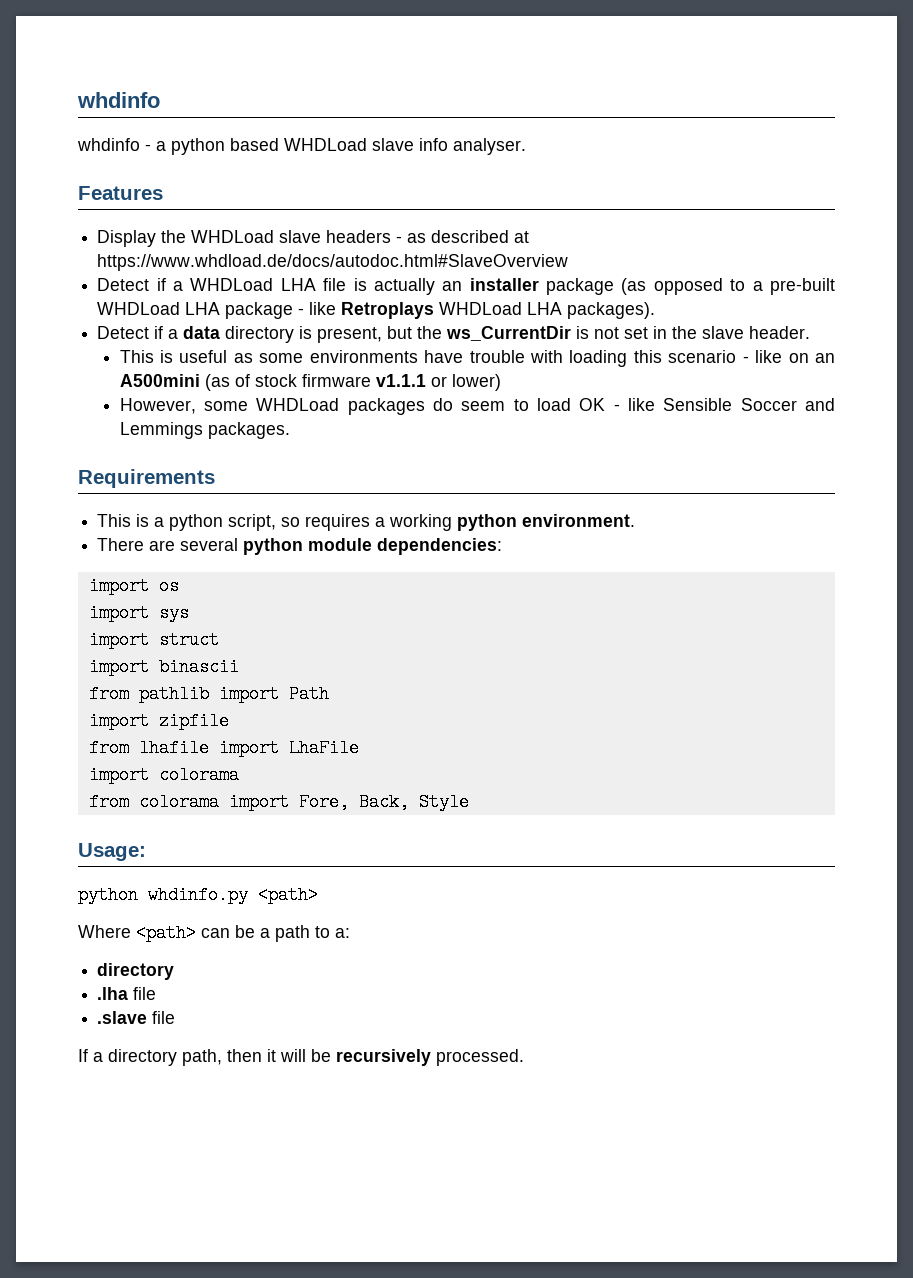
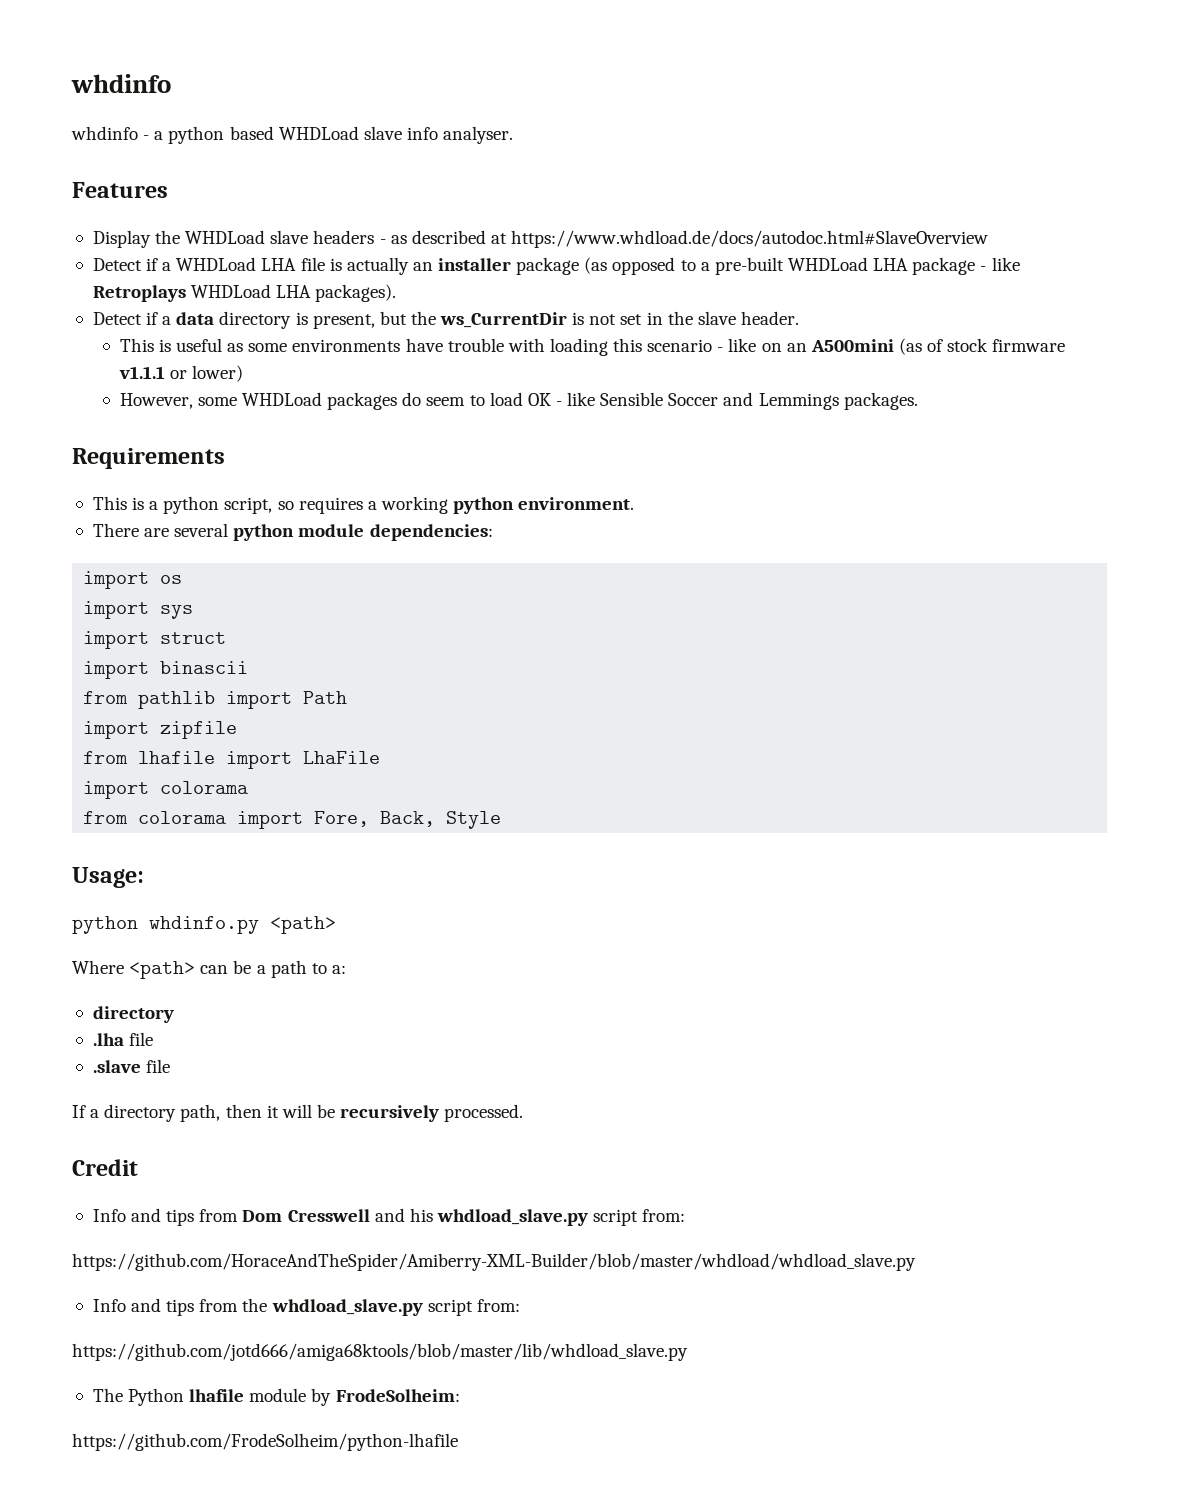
+ Credit
+ Info and tips from Dom Cresswell and his whdload_slave.py script from:
+ https://github.com/HoraceAndTheSpider/Amiberry-XML-Builder/blob/master/whdload/whdload_slave.py
+ Info and tips from the whdload_slave.py script from:
+ https://github.com/jotd666/amiga68ktools/blob/master/lib/whdload_slave.py
+ The Python lhafile module by FrodeSolheim:
+ https://github.com/FrodeSolheim/python-lhafile

